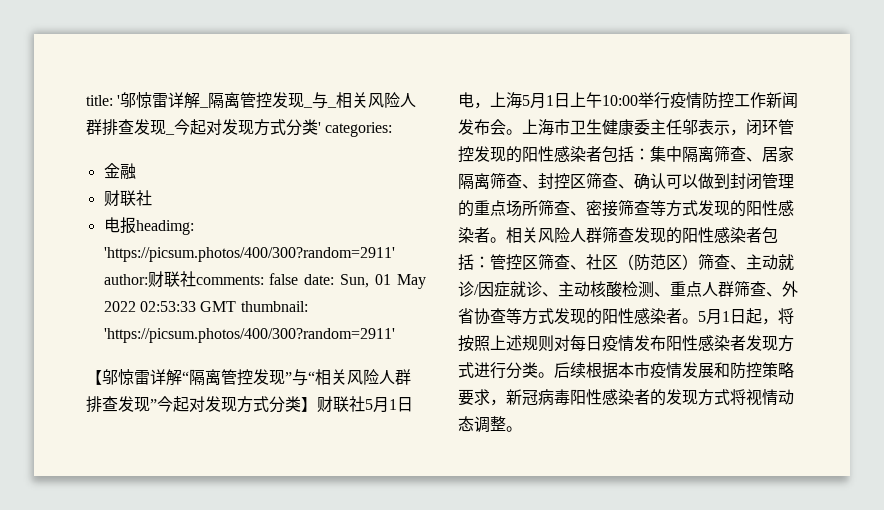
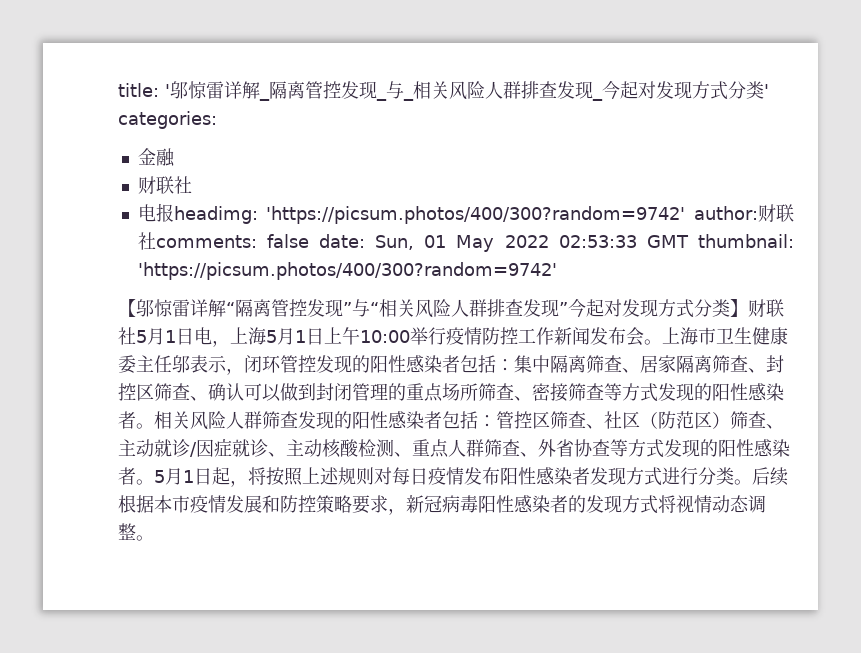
- 电报headimg: 'https://picsum.photos/400/300?random=2911' author:财联社comments: false date: Sun, 01 May 2022 02:53:33 GMT thumbnail: 'https://picsum.photos/400/300?random=2911'
+ 电报headimg: 'https://picsum.photos/400/300?random=9742' author:财联社comments: false date: Sun, 01 May 2022 02:53:33 GMT thumbnail: 'https://picsum.photos/400/300?random=9742'

